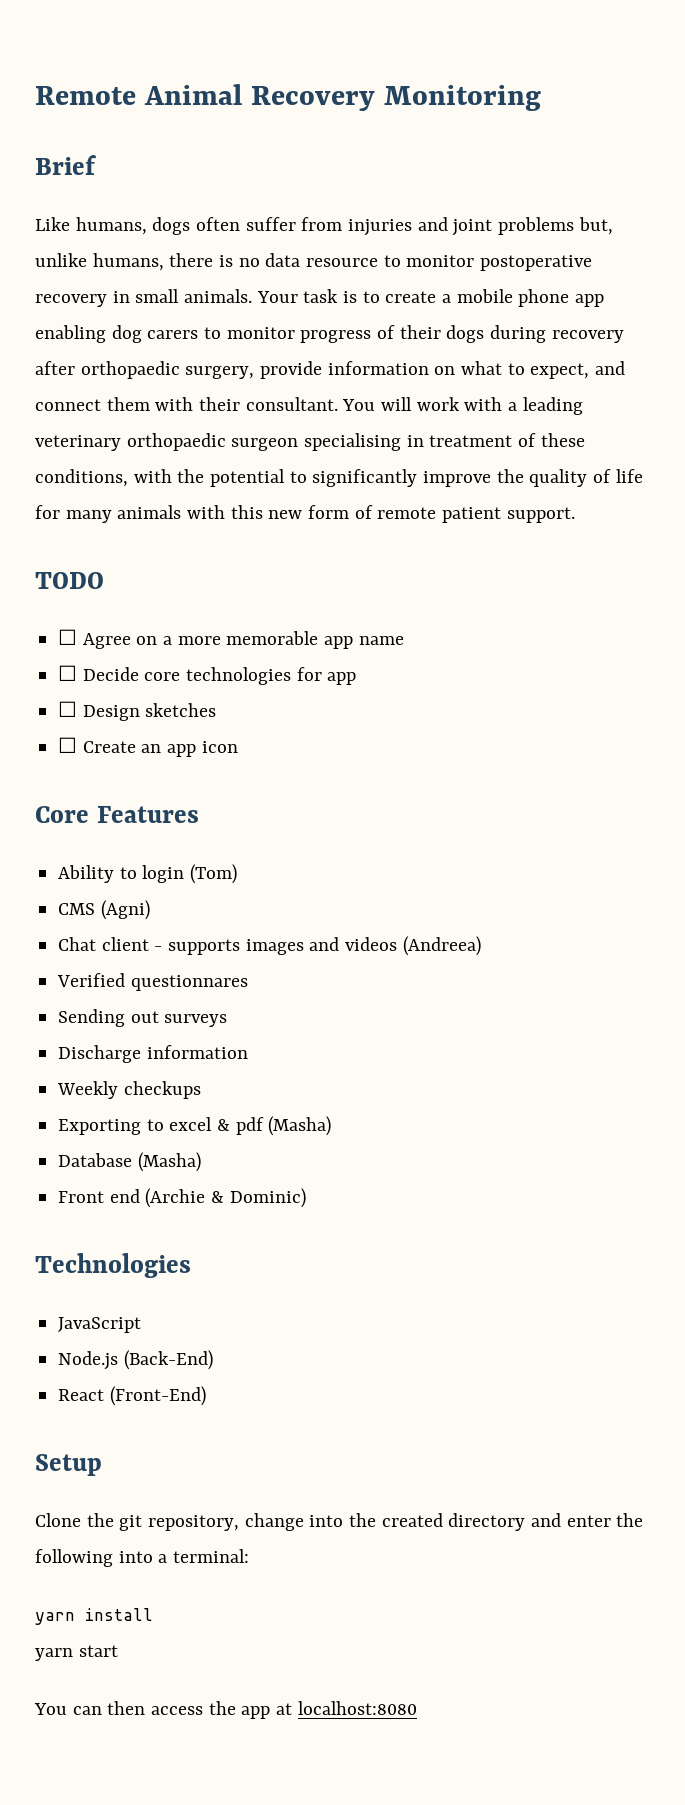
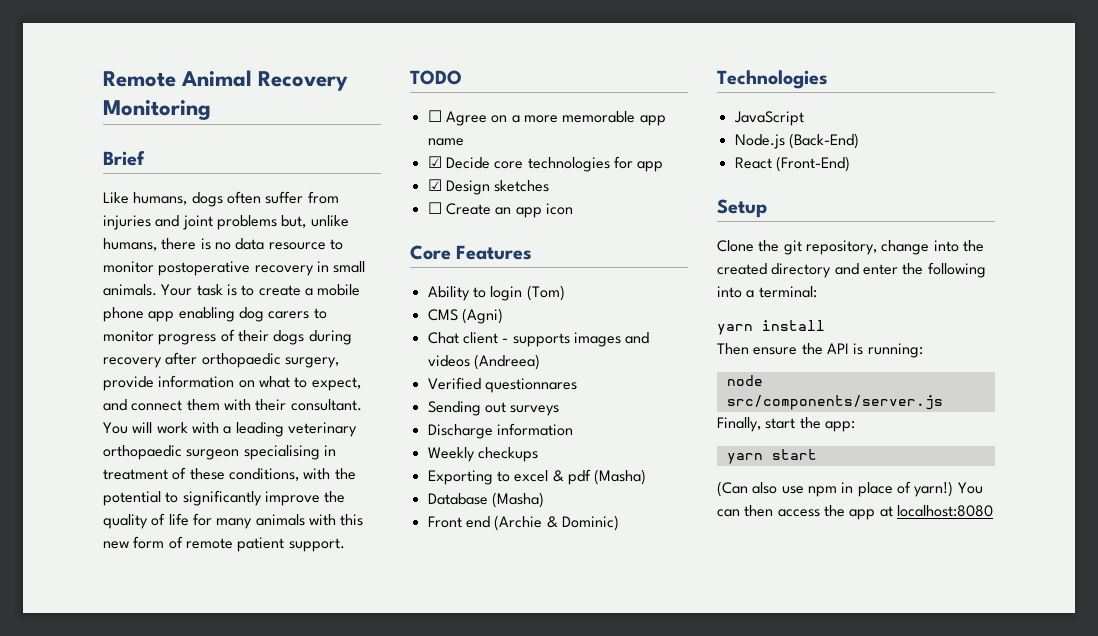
- ☐ Decide core technologies for app
+ ☑ Decide core technologies for app
- ☐ Design sketches
+ ☑ Design sketches
+ Then ensure the API is running:
+ node src/components/server.js
+ Finally, start the app:
  yarn start
- You can then access the app at localhost:8080
+ (Can also use npm in place of yarn!) You can then access the app at localhost:8080

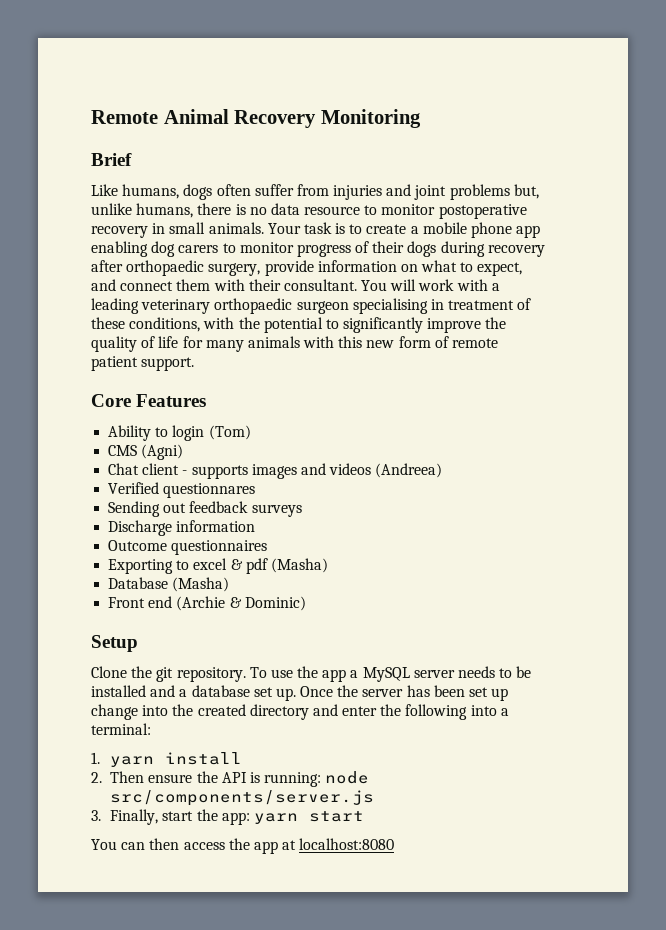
- TODO
- ☐ Agree on a more memorable app name
- ☑ Decide core technologies for app
- ☑ Design sketches
- ☐ Create an app icon
- Sending out surveys
+ Sending out feedback surveys
- Weekly checkups
+ Outcome questionnaires
- Technologies
- JavaScript
- Node.js (Back-End)
- React (Front-End)
  Setup
- Clone the git repository, change into the created directory and enter the following into a terminal:
+ Clone the git repository. To use the app a MySQL server needs to be installed and a database set up. Once the server has been set up change into the created directory and enter the following into a terminal:
- yarn install
+ 1. yarn install
- Then ensure the API is running:
- node src/components/server.js
+ 2. Then ensure the API is running: node src/components/server.js
- Finally, start the app:
- yarn start
+ 3. Finally, start the app: yarn start
- (Can also use npm in place of yarn!)

